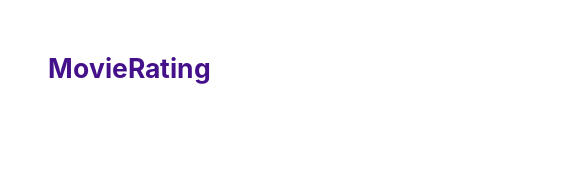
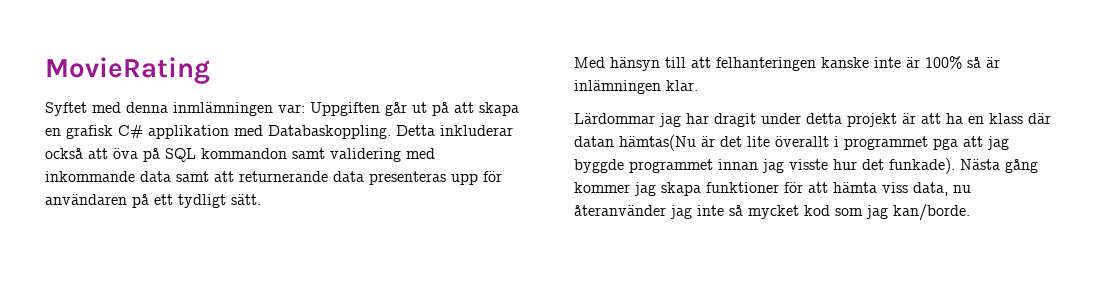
+ Syftet med denna inmlämningen var: Uppgiften går ut på att skapa en grafisk C# applikation med Databaskoppling. Detta inkluderar också att öva på SQL kommandon samt validering med inkommande data samt att returnerande data presenteras upp för användaren på ett tydligt sätt.
+ Med hänsyn till att felhanteringen kanske inte är 100% så är inlämningen klar.
+ Lärdommar jag har dragit under detta projekt är att ha en klass där datan hämtas(Nu är det lite överallt i programmet pga att jag byggde programmet innan jag visste hur det funkade). Nästa gång kommer jag skapa funktioner för att hämta viss data, nu återanvänder jag inte så mycket kod som jag kan/borde.

